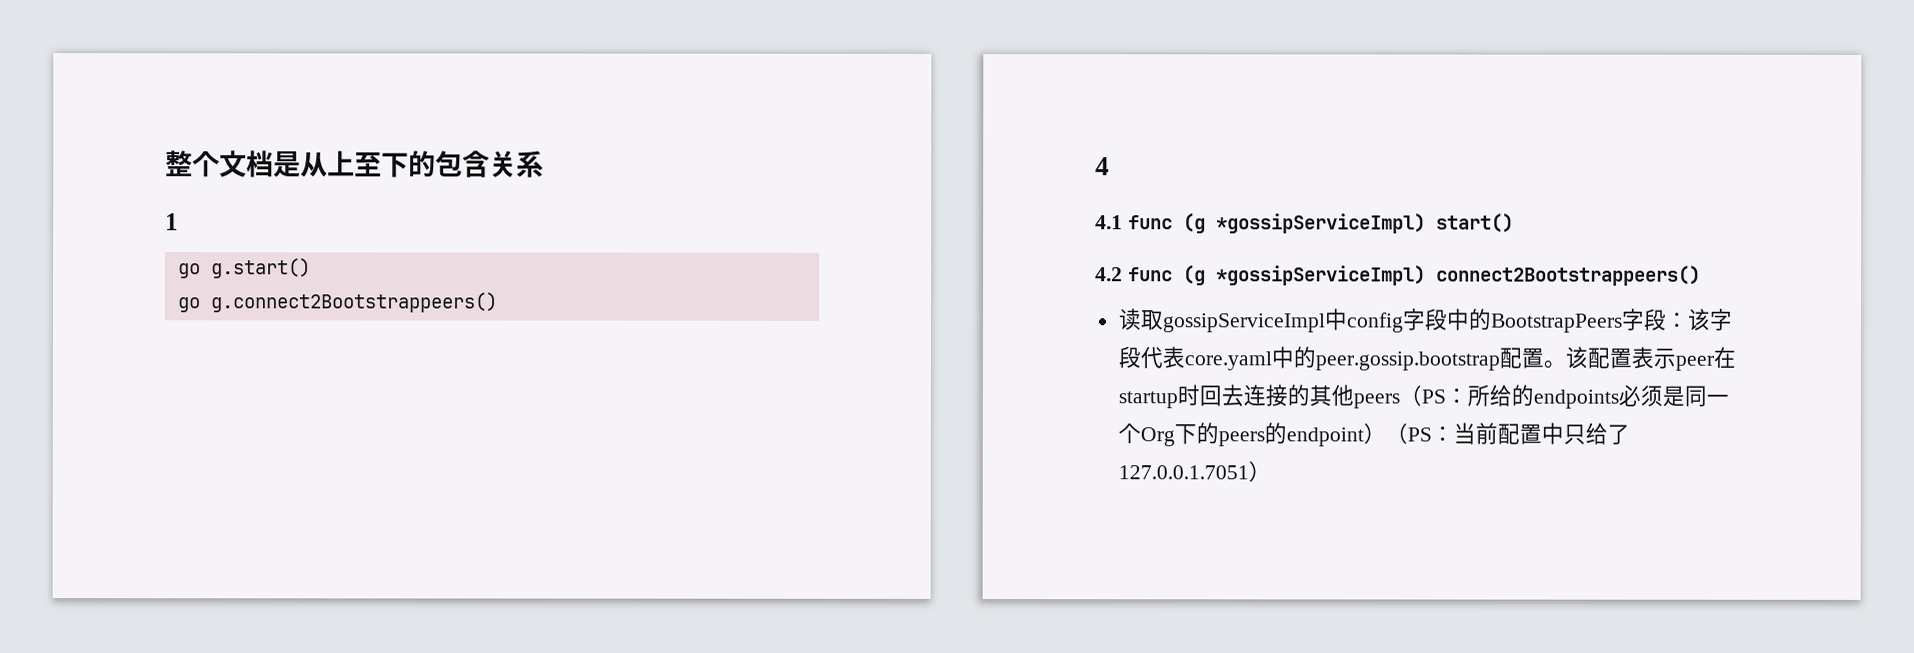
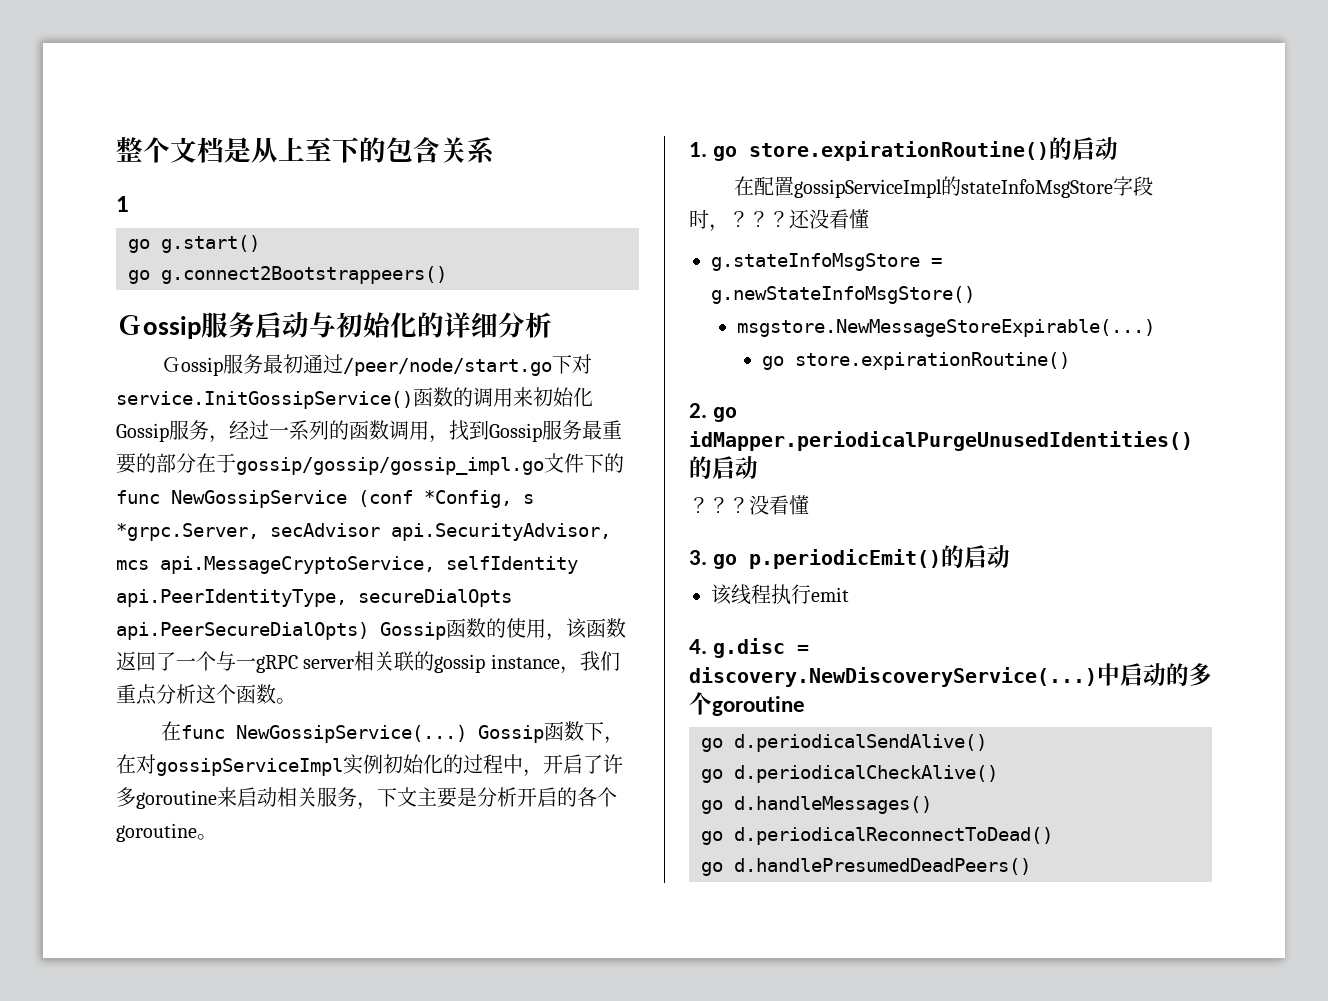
- 4
- 4.1 func (g *gossipServiceImpl) start()
- 4.2 func (g *gossipServiceImpl) connect2Bootstrappeers()
- 读取gossipServiceImpl中config字段中的BootstrapPeers字段：该字段代表core.yaml中的peer.gossip.bootstrap配置。该配置表示peer在startup时回去连接的其他peers（PS：所给的endpoints必须是同一个Org下的peers的endpoint）（PS：当前配置中只给了127.0.0.1.7051）
+ Ｇossip服务启动与初始化的详细分析
+ Ｇossip服务最初通过/peer/node/start.go下对service.InitGossipService()函数的调用来初始化Gossip服务，经过一系列的函数调用，找到Gossip服务最重要的部分在于gossip/gossip/gossip_impl.go文件下的func NewGossipService (conf *Config, s *grpc.Server, secAdvisor api.SecurityAdvisor, mcs api.MessageCryptoService, selfIdentity api.PeerIdentityType, secureDialOpts api.PeerSecureDialOpts) Gossip函数的使用，该函数返回了一个与一gRPC server相关联的gossip instance，我们重点分析这个函数。
+ 在func NewGossipService(...) Gossip函数下，在对gossipServiceImpl实例初始化的过程中，开启了许多goroutine来启动相关服务，下文主要是分析开启的各个goroutine。
+ 1. go store.expirationRoutine()的启动
+ 在配置gossipServiceImpl的stateInfoMsgStore字段时，？？？还没看懂
+ g.stateInfoMsgStore = g.newStateInfoMsgStore()
+ msgstore.NewMessageStoreExpirable(...)
+ go store.expirationRoutine()
+ 2. go idMapper.periodicalPurgeUnusedIdentities()的启动
+ ？？？没看懂
+ 3. go p.periodicEmit()的启动
+ 该线程执行emit
+ 4. g.disc = discovery.NewDiscoveryService(...)中启动的多个goroutine
+ go d.periodicalSendAlive()
+ go d.periodicalCheckAlive()
+ go d.handleMessages()
+ go d.periodicalReconnectToDead()
+ go d.handlePresumedDeadPeers()

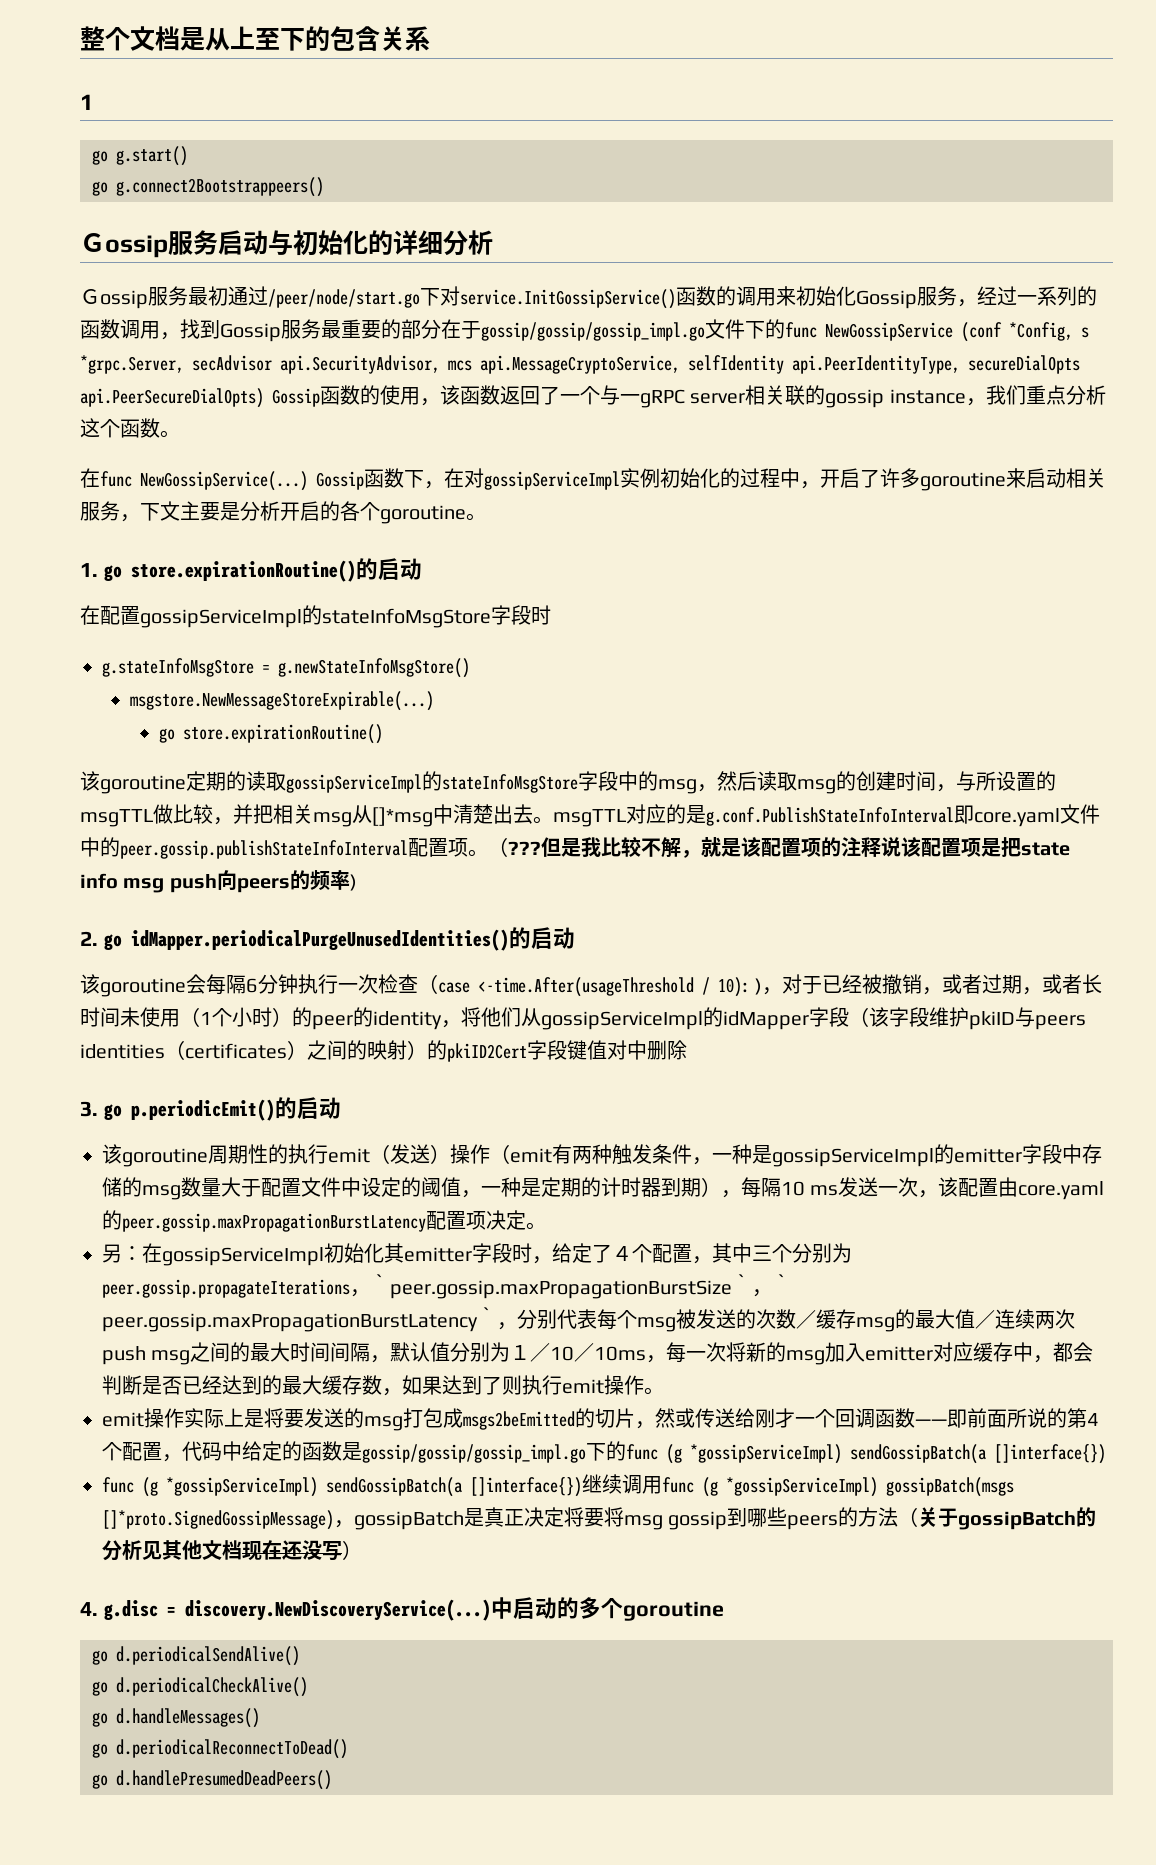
- 在配置gossipServiceImpl的stateInfoMsgStore字段时，？？？还没看懂
+ 在配置gossipServiceImpl的stateInfoMsgStore字段时
+ 该goroutine定期的读取gossipServiceImpl的stateInfoMsgStore字段中的msg，然后读取msg的创建时间，与所设置的msgTTL做比较，并把相关msg从[]*msg中清楚出去。msgTTL对应的是g.conf.PublishStateInfoInterval即core.yaml文件中的peer.gossip.publishStateInfoInterval配置项。（???但是我比较不解，就是该配置项的注释说该配置项是把state info msg push向peers的频率)
- ？？？没看懂
+ 该goroutine会每隔6分钟执行一次检查（case <-time.After(usageThreshold / 10): )，对于已经被撤销，或者过期，或者长时间未使用（1个小时）的peer的identity，将他们从gossipServiceImpl的idMapper字段（该字段维护pkiID与peers identities（certificates）之间的映射）的pkiID2Cert字段键值对中删除
- 该线程执行emit
+ 该goroutine周期性的执行emit（发送）操作（emit有两种触发条件，一种是gossipServiceImpl的emitter字段中存储的msg数量大于配置文件中设定的阈值，一种是定期的计时器到期），每隔10 ms发送一次，该配置由core.yaml的peer.gossip.maxPropagationBurstLatency配置项决定。
+ 另：在gossipServiceImpl初始化其emitter字段时，给定了４个配置，其中三个分别为peer.gossip.propagateIterations，｀peer.gossip.maxPropagationBurstSize｀，｀peer.gossip.maxPropagationBurstLatency｀，分别代表每个msg被发送的次数／缓存msg的最大值／连续两次push msg之间的最大时间间隔，默认值分别为１／10／10ms，每一次将新的msg加入emitter对应缓存中，都会判断是否已经达到的最大缓存数，如果达到了则执行emit操作。
+ emit操作实际上是将要发送的msg打包成msgs2beEmitted的切片，然或传送给刚才一个回调函数——即前面所说的第4个配置，代码中给定的函数是gossip/gossip/gossip_impl.go下的func (g *gossipServiceImpl) sendGossipBatch(a []interface{})
+ func (g *gossipServiceImpl) sendGossipBatch(a []interface{})继续调用func (g *gossipServiceImpl) gossipBatch(msgs []*proto.SignedGossipMessage)，gossipBatch是真正决定将要将msg gossip到哪些peers的方法（关于gossipBatch的分析见其他文档现在还没写）

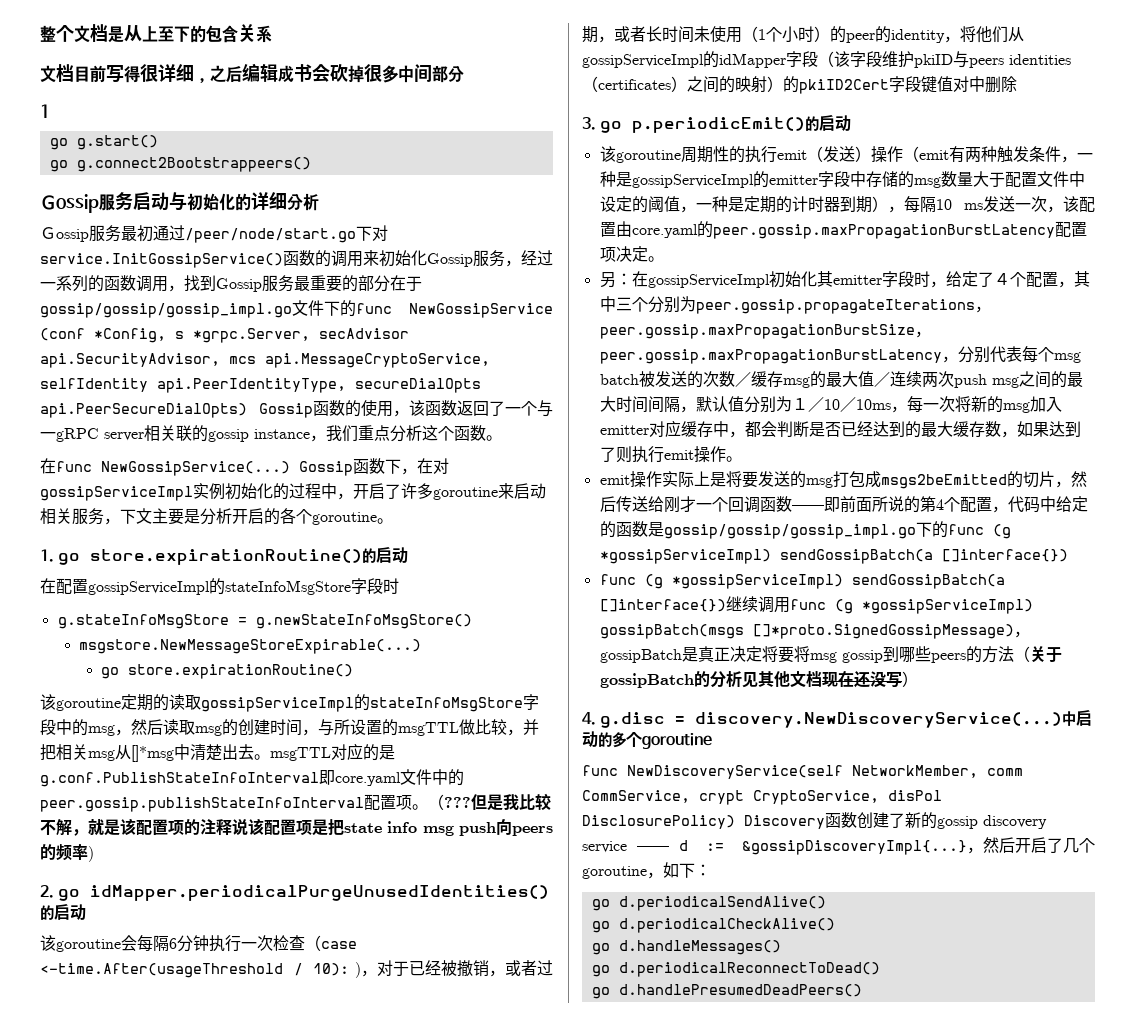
+ 文档目前写得很详细，之后编辑成书会砍掉很多中间部分
- 在gossipServiceImpl初始化其emitter字段时，给定了４个配置，其中三个分别为peer.gossip.propagateIterations，｀peer.gossip.maxPropagationBurstSize｀，｀peer.gossip.maxPropagationBurstLatency｀，分别代表每个msg被发送的次数／缓存msg的最大值／连续两次push msg之间的最大时间间隔，默认值分别为１／10／10ms，每一次将新的msg加入emitter对应缓存中，都会判断是否已经达到的最大缓存数，如果达到了则执行emit操作。
+ 在gossipServiceImpl初始化其emitter字段时，给定了４个配置，其中三个分别为peer.gossip.propagateIterations，peer.gossip.maxPropagationBurstSize，peer.gossip.maxPropagationBurstLatency，分别代表每个msg batch被发送的次数／缓存msg的最大值／连续两次push msg之间的最大时间间隔，默认值分别为１／10／10ms，每一次将新的msg加入emitter对应缓存中，都会判断是否已经达到的最大缓存数，如果达到了则执行emit操作。
- emit操作实际上是将要发送的msg打包成msgs2beEmitted的切片，然或传送给刚才一个回调函数——即前面所说的第4个配置，代码中给定的函数是gossip/gossip/gossip_impl.go下的func (g *gossipServiceImpl) sendGossipBatch(a []interface{})
+ emit操作实际上是将要发送的msg打包成msgs2beEmitted的切片，然后传送给刚才一个回调函数——即前面所说的第4个配置，代码中给定的函数是gossip/gossip/gossip_impl.go下的func (g *gossipServiceImpl) sendGossipBatch(a []interface{})
+ func NewDiscoveryService(self NetworkMember, comm CommService, crypt CryptoService, disPol DisclosurePolicy) Discovery函数创建了新的gossip discovery service —— d := &gossipDiscoveryImpl{...}，然后开启了几个goroutine，如下：

